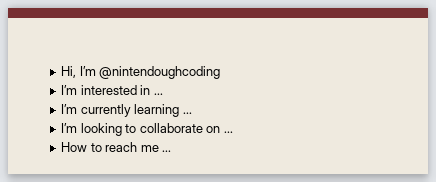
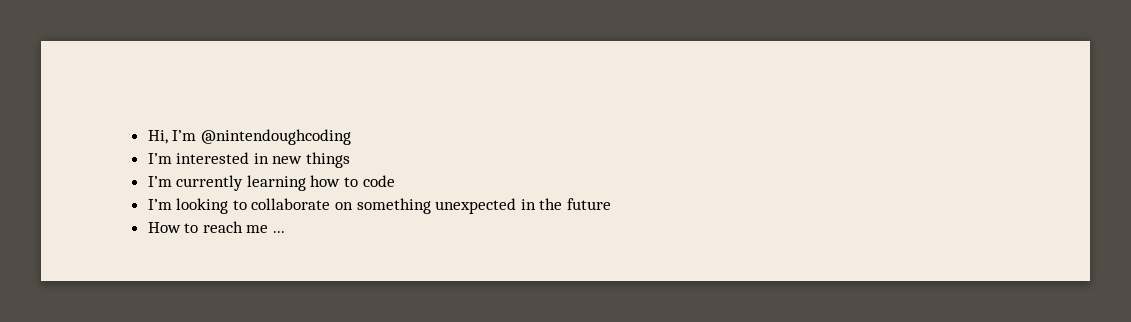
- I’m interested in ...
+ I’m interested in new things
- I’m currently learning ...
+ I’m currently learning how to code
- I’m looking to collaborate on ...
+ I’m looking to collaborate on something unexpected in the future

